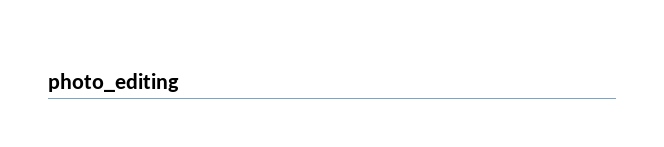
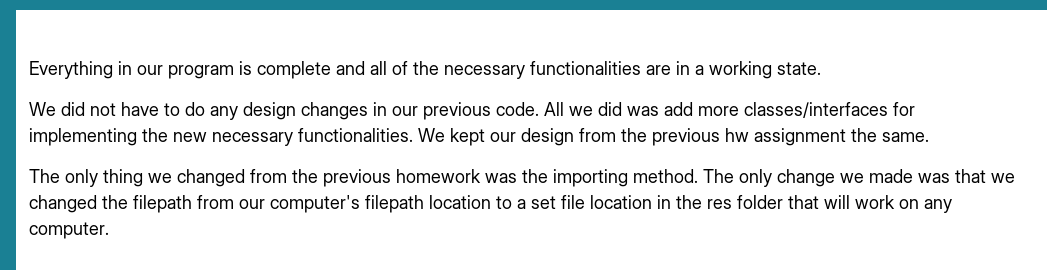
- photo_editing
+ Everything in our program is complete and all of the necessary functionalities are in a working state.
+ We did not have to do any design changes in our previous code. All we did was add more classes/interfaces for implementing the new necessary functionalities. We kept our design from the previous hw assignment the same.
+ The only thing we changed from the previous homework was the importing method. The only change we made was that we changed the filepath from our computer's filepath location to a set file location in the res folder that will work on any computer.

